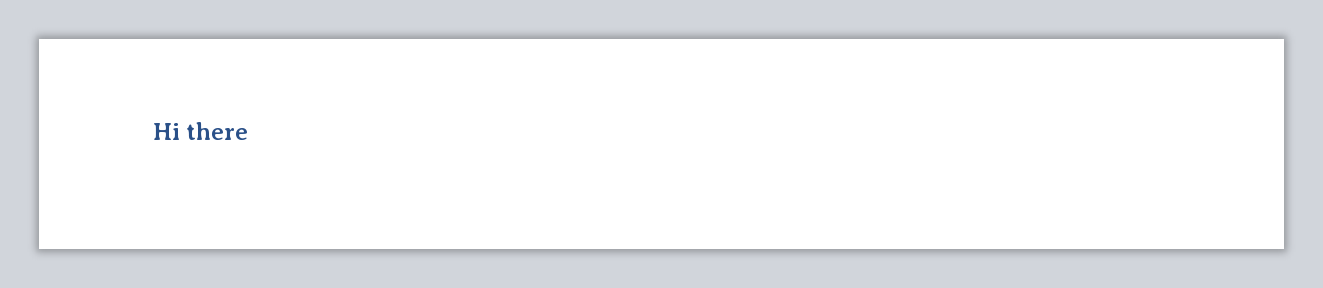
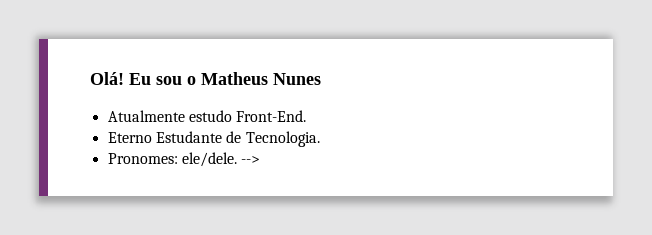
- Hi there
+ Olá! Eu sou o Matheus Nunes
+ Atualmente estudo Front-End.
+ Eterno Estudante de Tecnologia.
+ Pronomes: ele/dele. -->

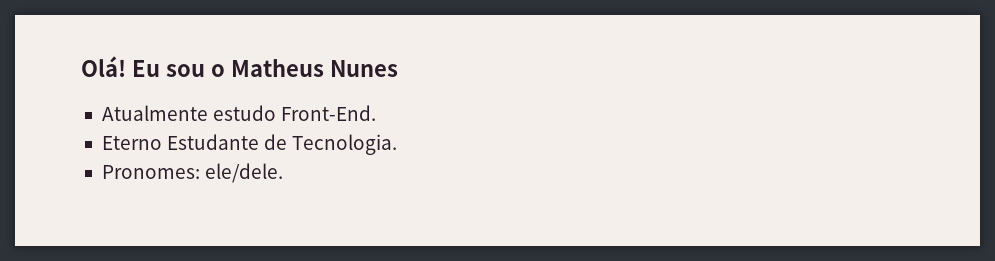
- -->

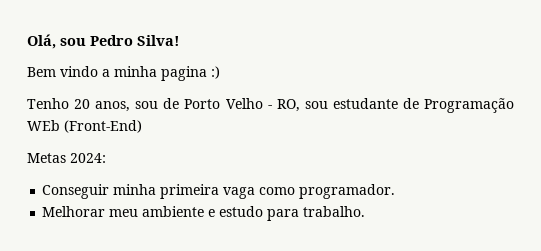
- Olá! Eu sou o Matheus Nunes
- Atualmente estudo Front-End.
- Eterno Estudante de Tecnologia.
- Pronomes: ele/dele.
+ Olá, sou Pedro Silva!
+ Bem vindo a minha pagina :)
+ Tenho 20 anos, sou de Porto Velho - RO, sou estudante de Programação WEb (Front-End)
+ Metas 2024:
+ Conseguir minha primeira vaga como programador.
+ Melhorar meu ambiente e estudo para trabalho.

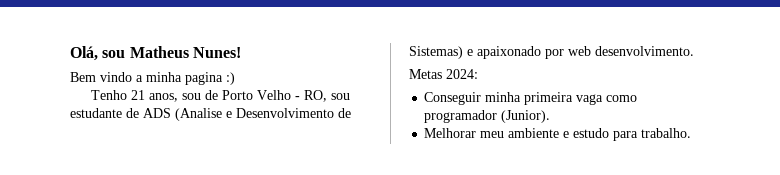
- Olá, sou Pedro Silva!
+ Olá, sou Matheus Nunes!
- Tenho 20 anos, sou de Porto Velho - RO, sou estudante de Programação WEb (Front-End)
+ Tenho 21 anos, sou de Porto Velho - RO, sou estudante de ADS (Analise e Desenvolvimento de Sistemas) e apaixonado por web desenvolvimento.
- Conseguir minha primeira vaga como programador.
+ Conseguir minha primeira vaga como programador (Junior).

